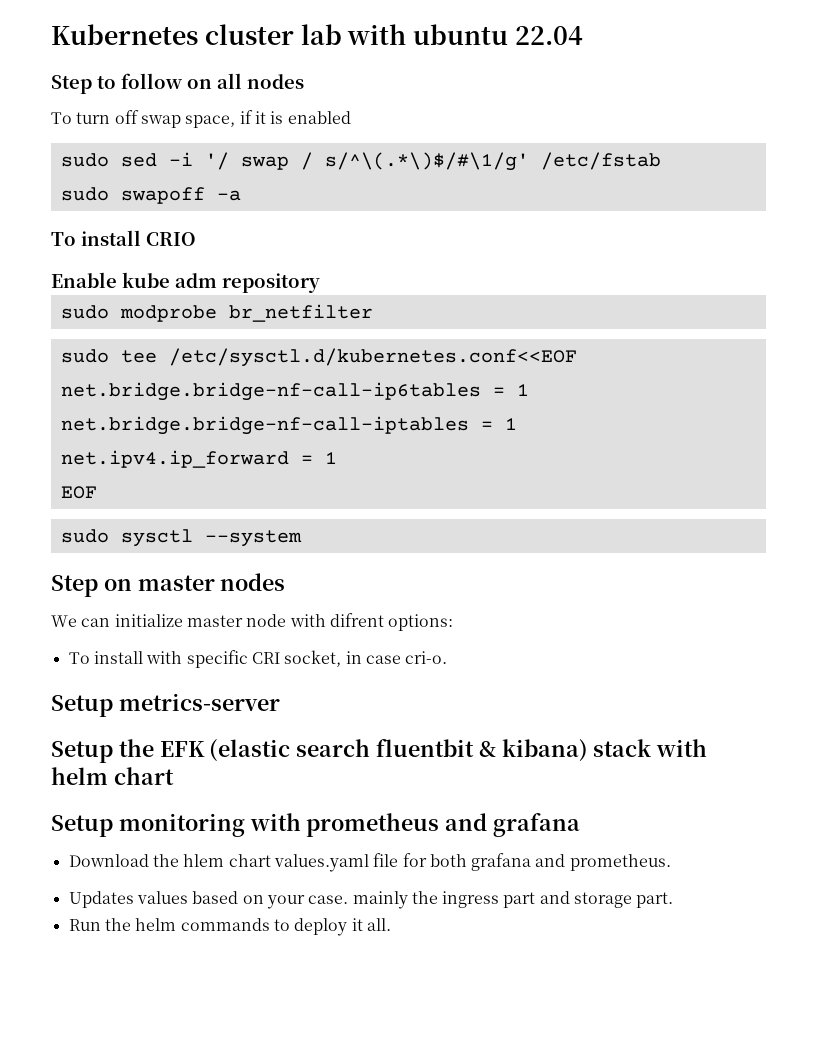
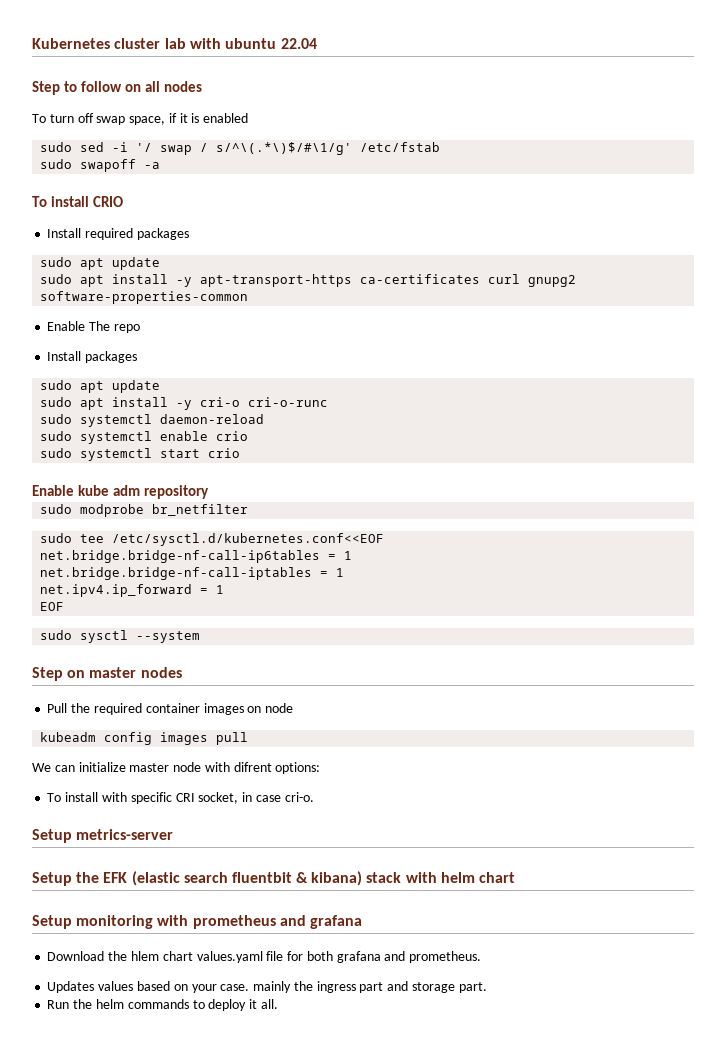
+ Install required packages
+ sudo apt update
+ sudo apt install -y apt-transport-https ca-certificates curl gnupg2 software-properties-common
+ Enable The repo
+ Install packages
+ sudo apt update
+ sudo apt install -y cri-o cri-o-runc
+ sudo systemctl daemon-reload
+ sudo systemctl enable crio
+ sudo systemctl start crio
+ Pull the required container images on node
+ kubeadm config images pull

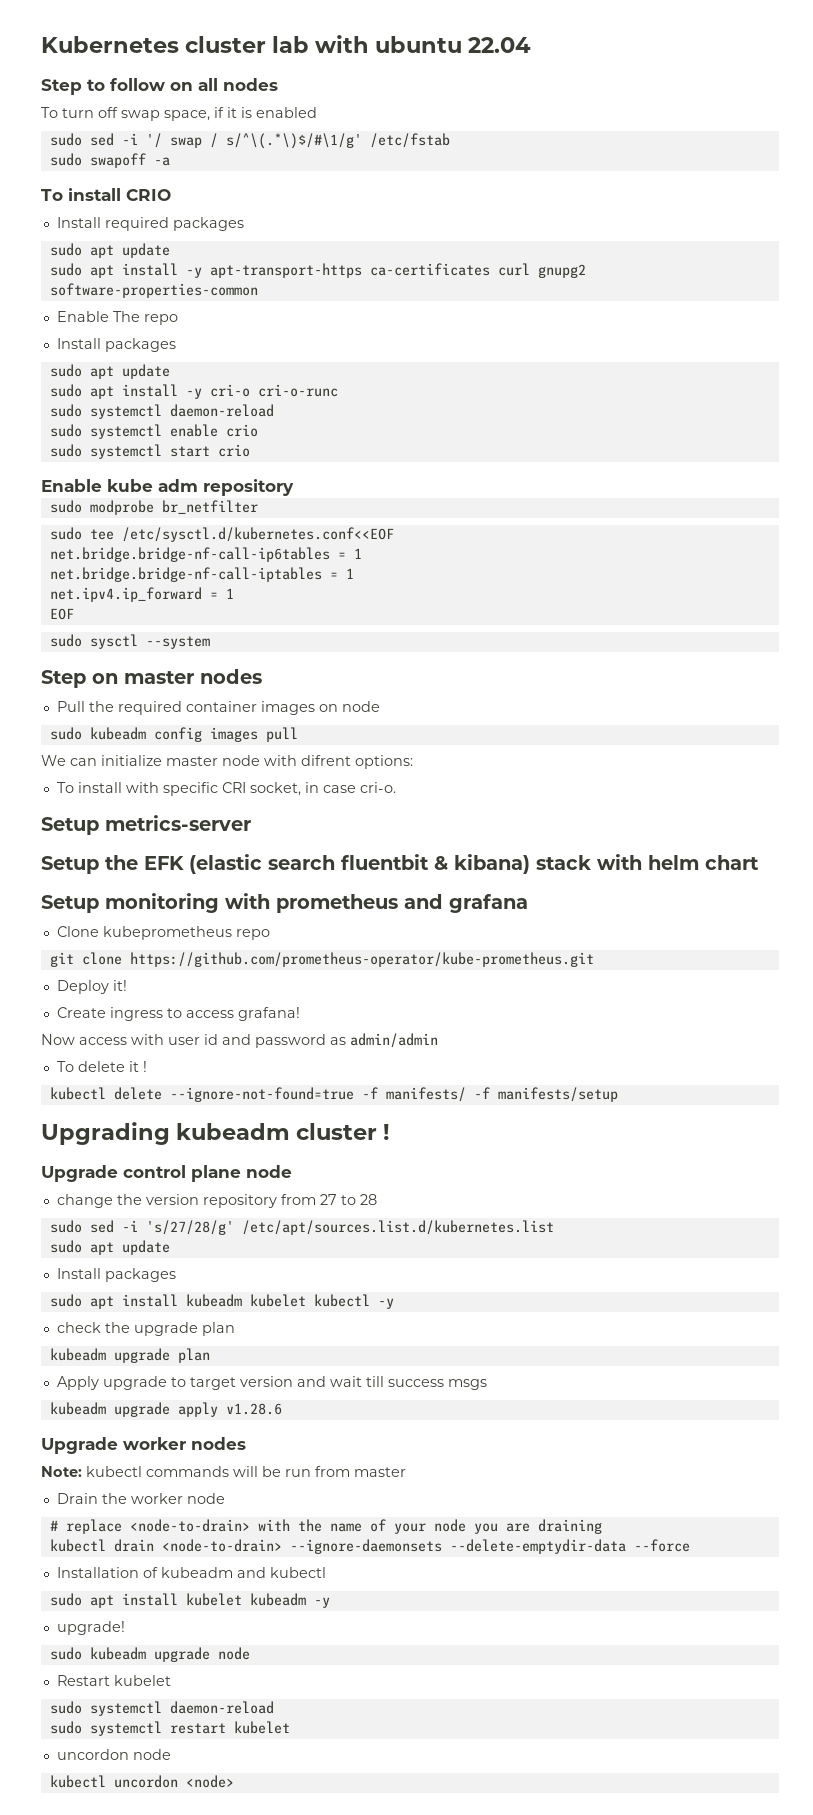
- kubeadm config images pull
+ sudo kubeadm config images pull
- Download the hlem chart values.yaml file for both grafana and prometheus.
- Updates values based on your case. mainly the ingress part and storage part.
- Run the helm commands to deploy it all.
+ Clone kubeprometheus repo
+ git clone https://github.com/prometheus-operator/kube-prometheus.git
+ Deploy it!
+ Create ingress to access grafana!
+ Now access with user id and password as admin/admin
+ To delete it !
+ kubectl delete --ignore-not-found=true -f manifests/ -f manifests/setup
+ Upgrading kubeadm cluster !
+ Upgrade control plane node
+ change the version repository from 27 to 28
+ sudo sed -i 's/27/28/g' /etc/apt/sources.list.d/kubernetes.list
+ sudo apt update
+ Install packages
+ sudo apt install kubeadm kubelet kubectl -y
+ check the upgrade plan
+ kubeadm upgrade plan
+ Apply upgrade to target version and wait till success msgs
+ kubeadm upgrade apply v1.28.6
+ Upgrade worker nodes
+ Note: kubectl commands will be run from master
+ Drain the worker node
+ # replace <node-to-drain> with the name of your node you are draining
+ kubectl drain <node-to-drain> --ignore-daemonsets --delete-emptydir-data --force
+ Installation of kubeadm and kubectl
+ sudo apt install kubelet kubeadm -y
+ upgrade!
+ sudo kubeadm upgrade node
+ Restart kubelet
+ sudo systemctl daemon-reload
+ sudo systemctl restart kubelet
+ uncordon node
+ kubectl uncordon <node>

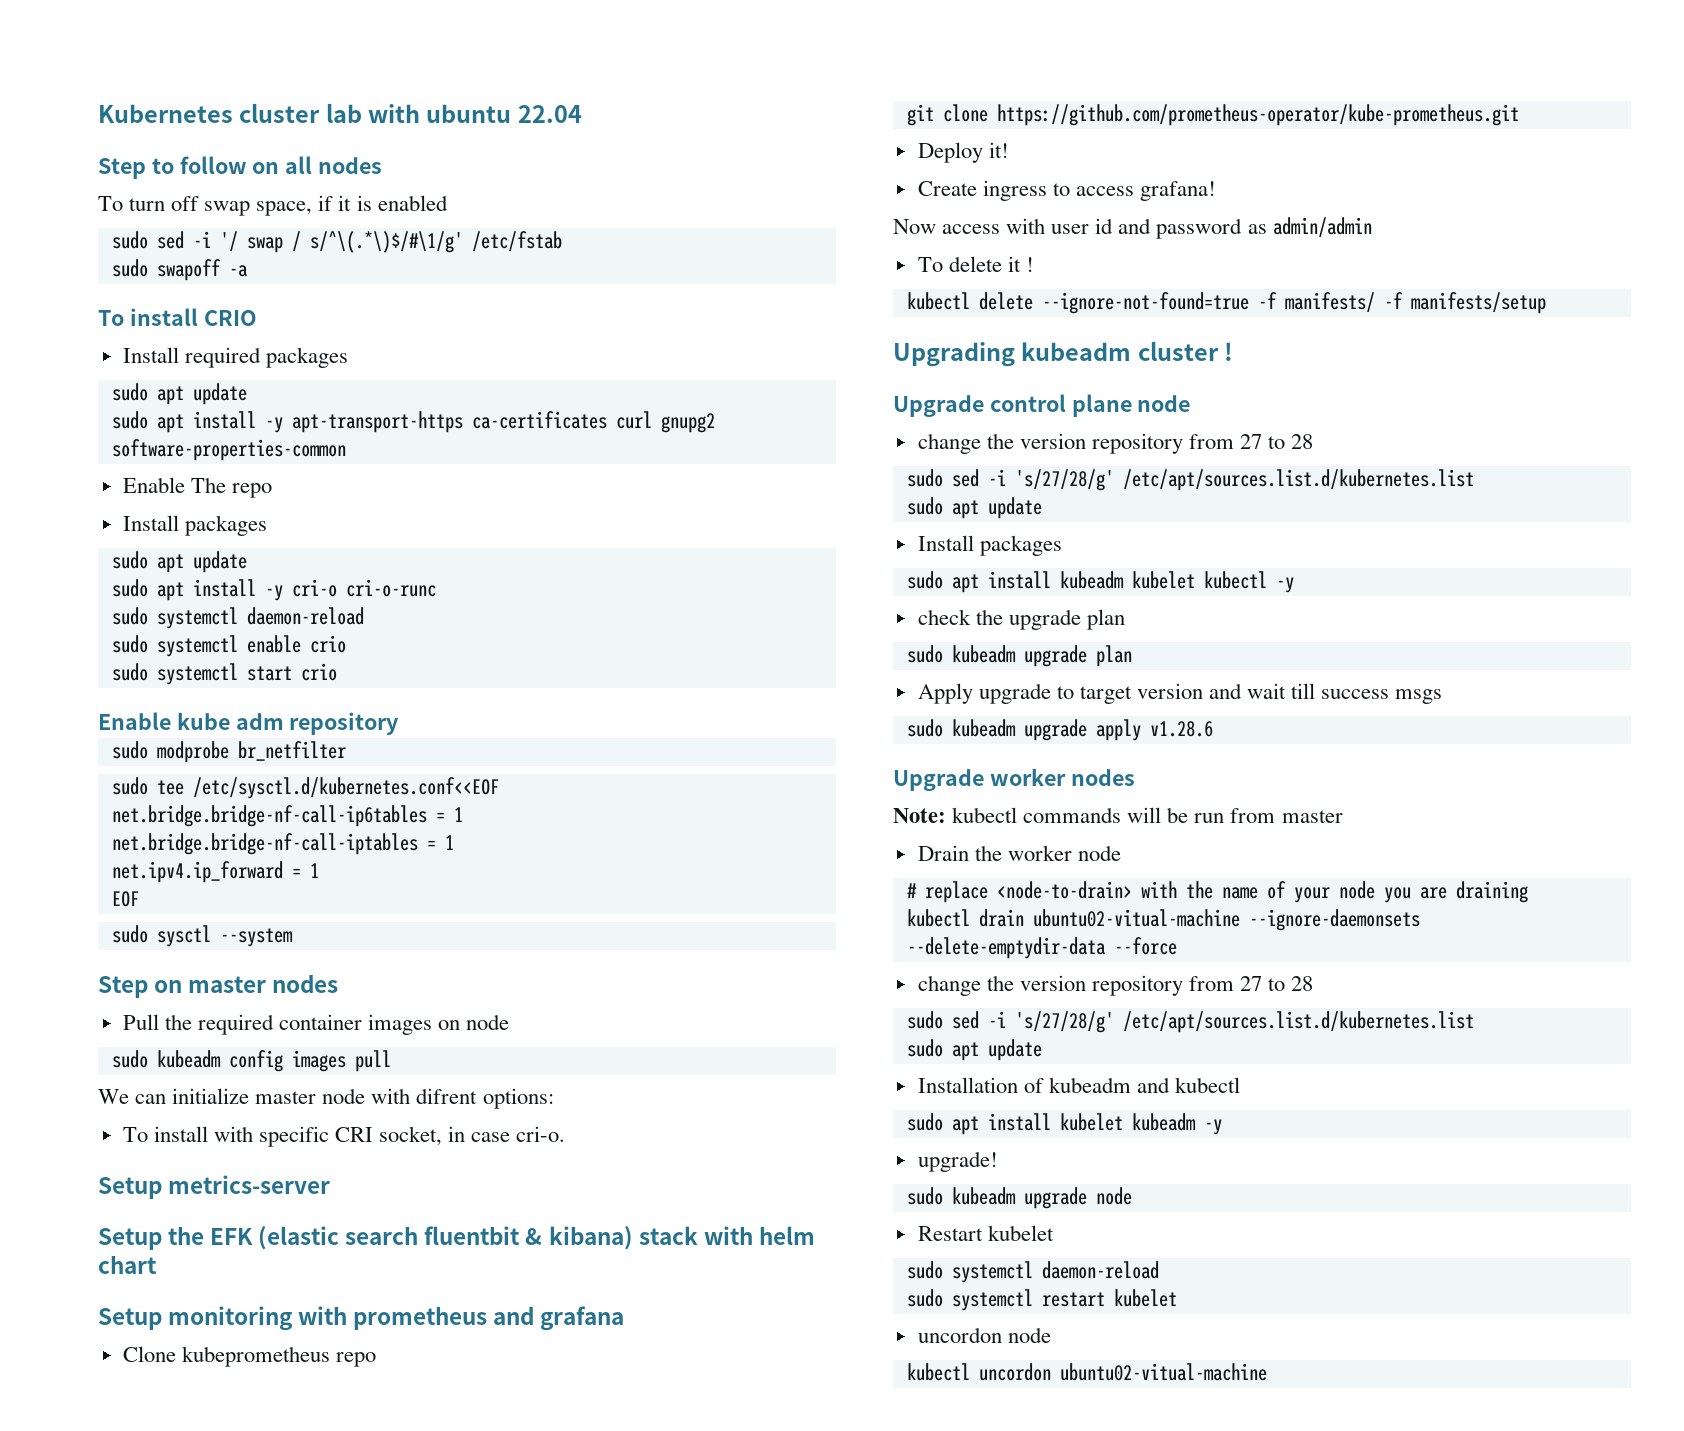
- kubeadm upgrade plan
+ sudo kubeadm upgrade plan
- kubeadm upgrade apply v1.28.6
+ sudo kubeadm upgrade apply v1.28.6
- kubectl drain <node-to-drain> --ignore-daemonsets --delete-emptydir-data --force
+ kubectl drain ubuntu02-vitual-machine --ignore-daemonsets --delete-emptydir-data --force
+ change the version repository from 27 to 28
+ sudo sed -i 's/27/28/g' /etc/apt/sources.list.d/kubernetes.list
+ sudo apt update
- kubectl uncordon <node>
+ kubectl uncordon ubuntu02-vitual-machine

